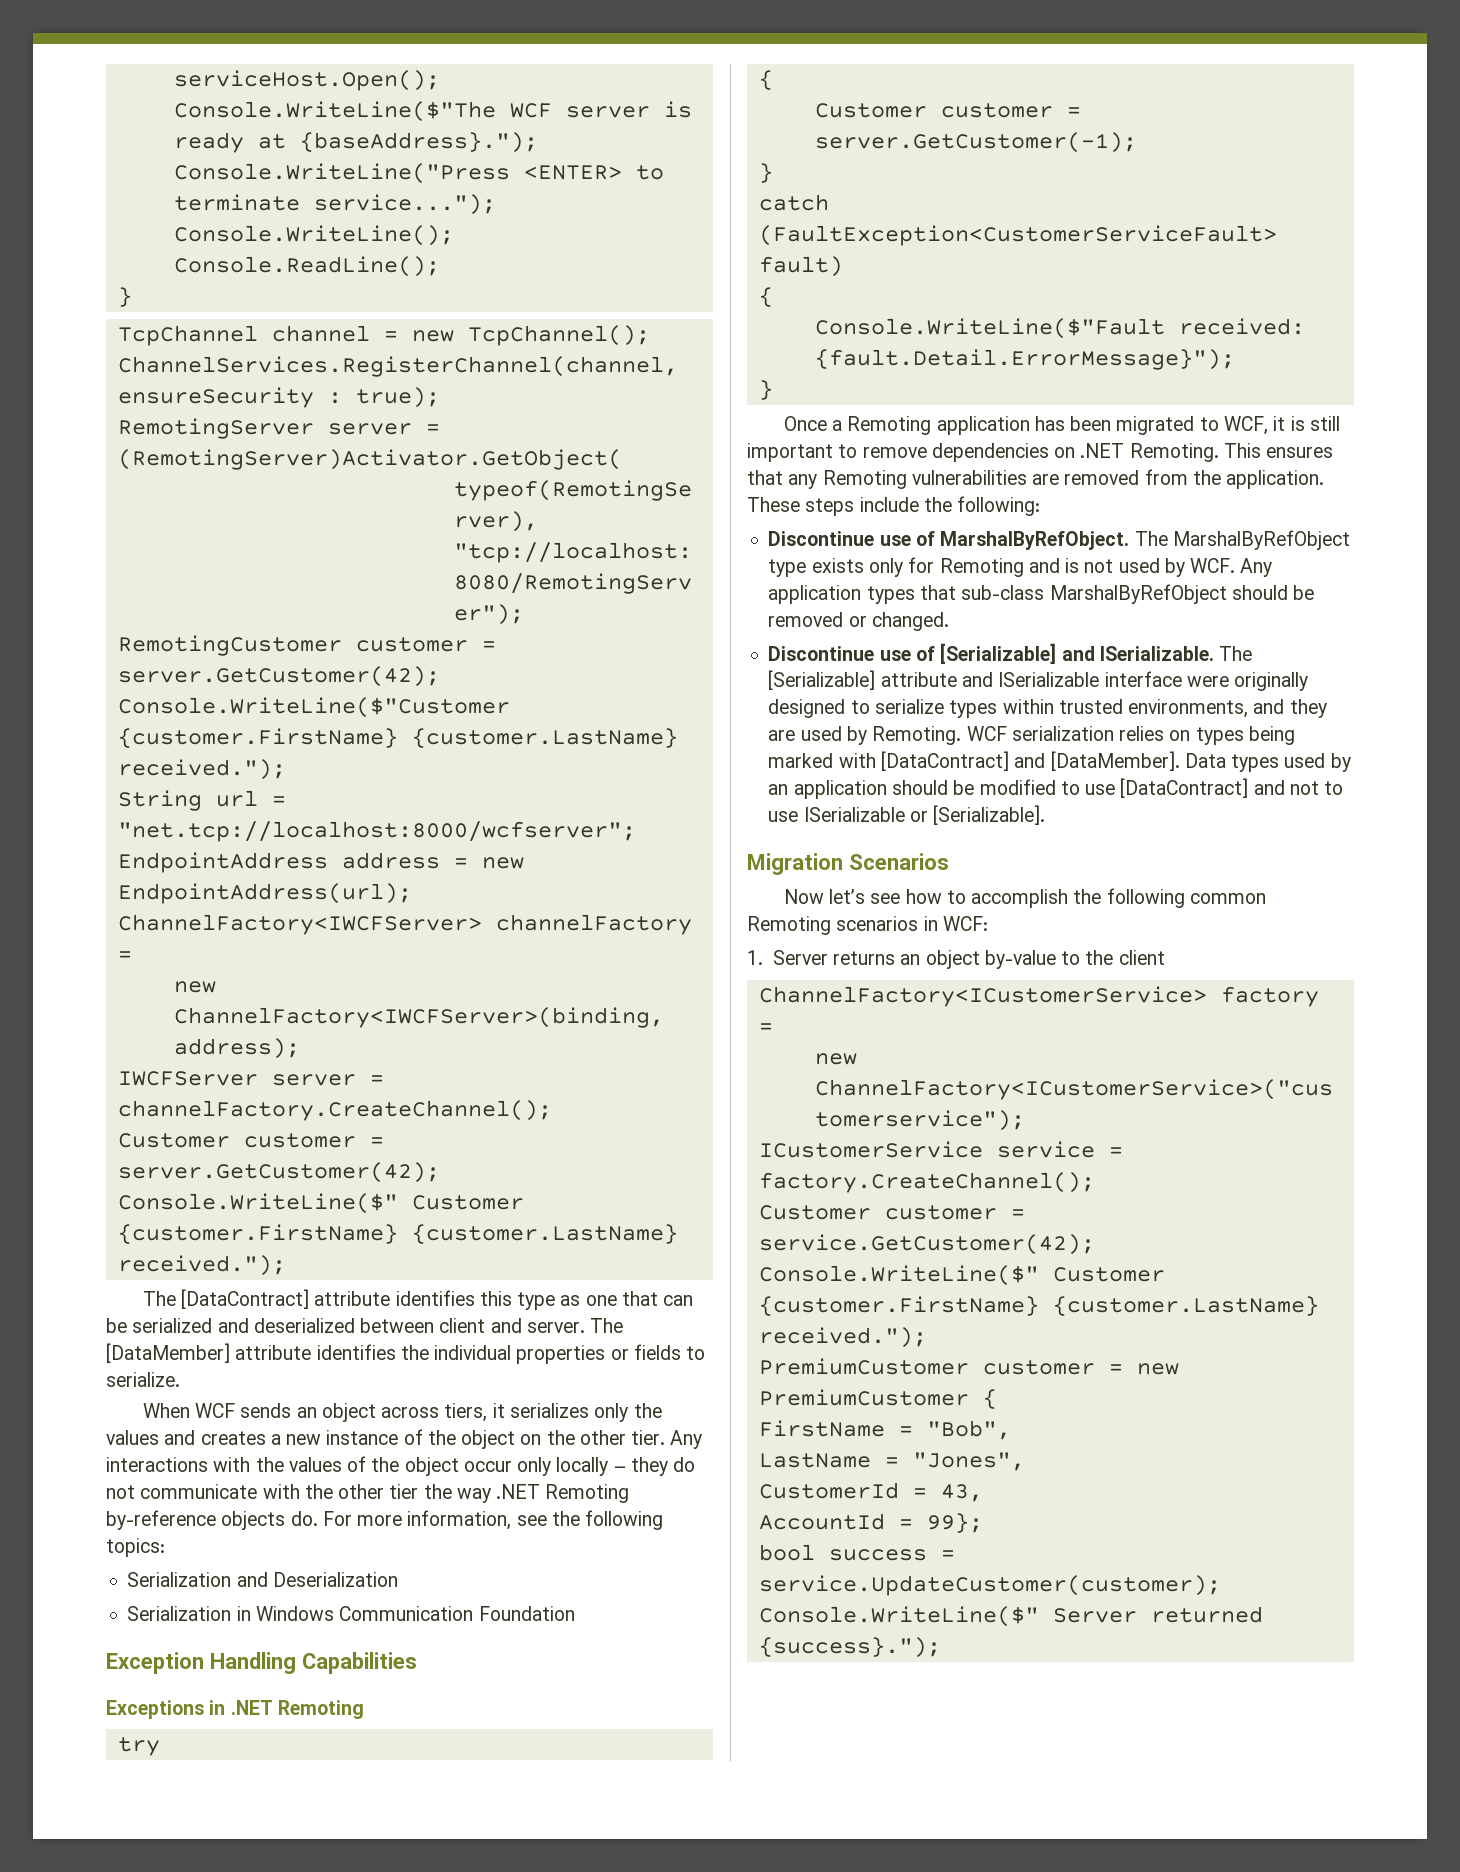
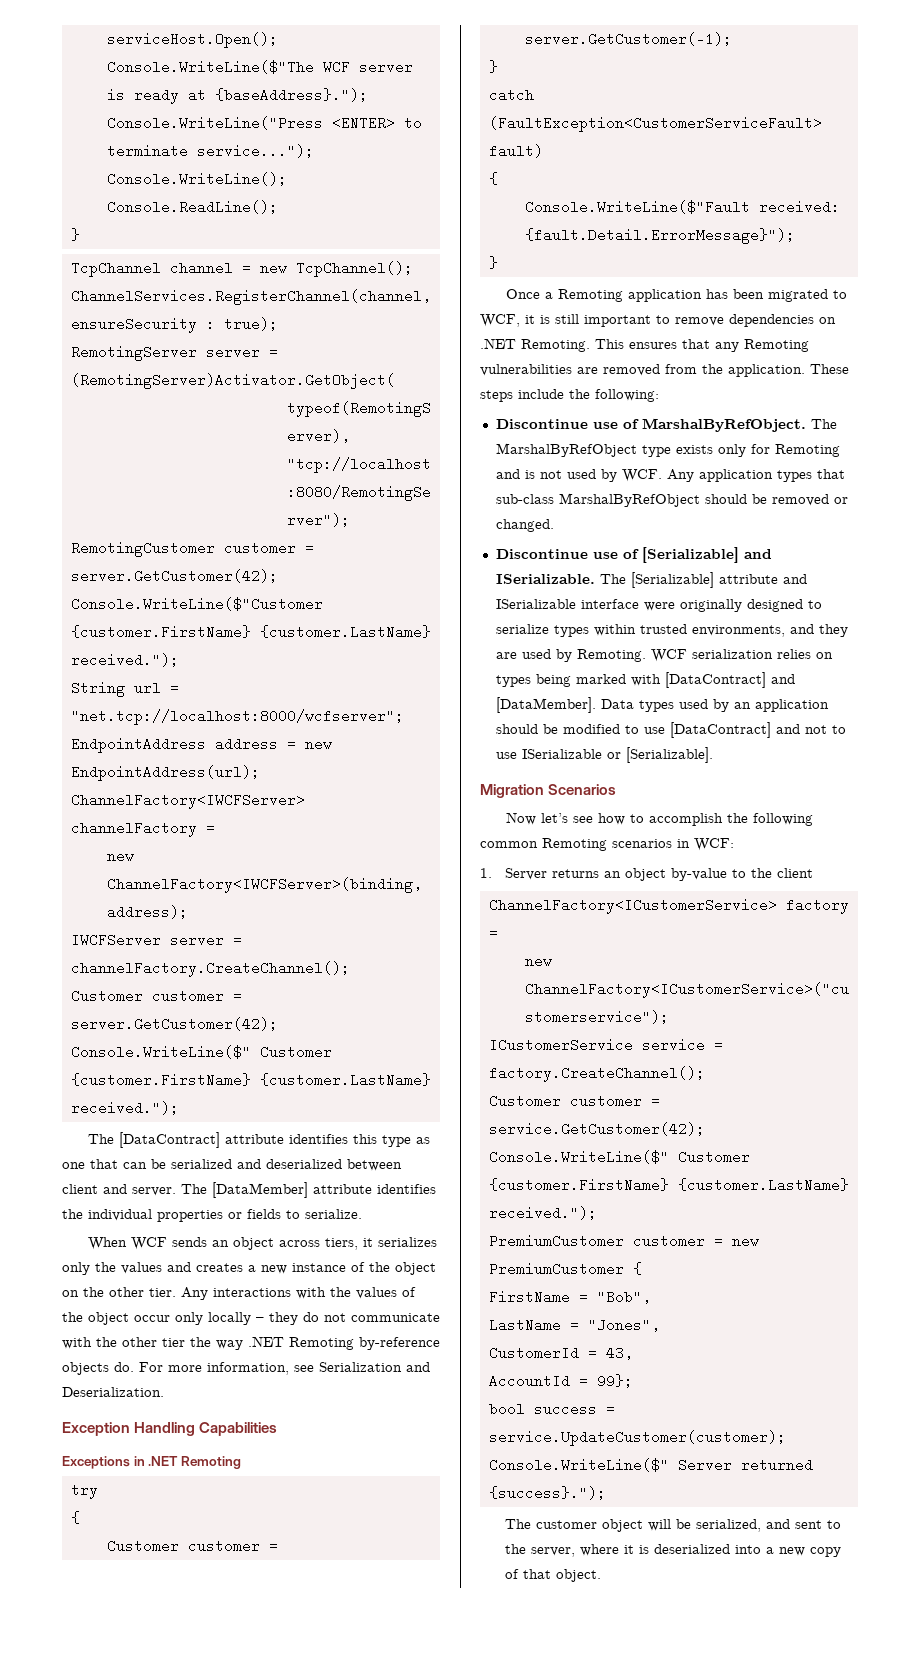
- For more information, see the following topics:
- Serialization and Deserialization
- Serialization in Windows Communication Foundation
+ For more information, see Serialization and Deserialization.
+ The customer object will be serialized, and sent to the server, where it is deserialized into a new copy of that object.

